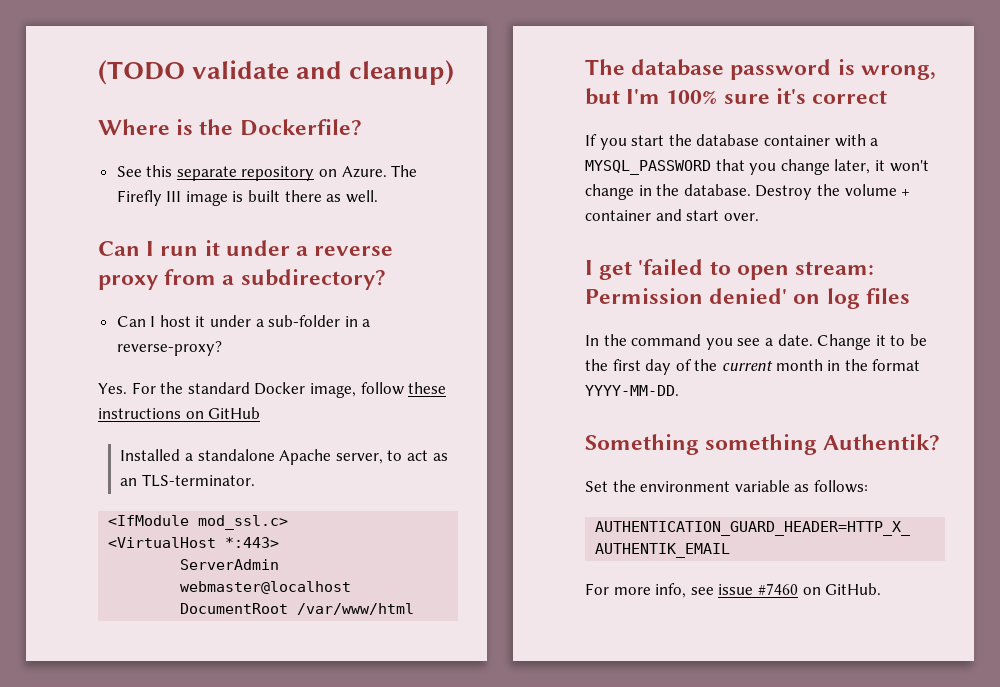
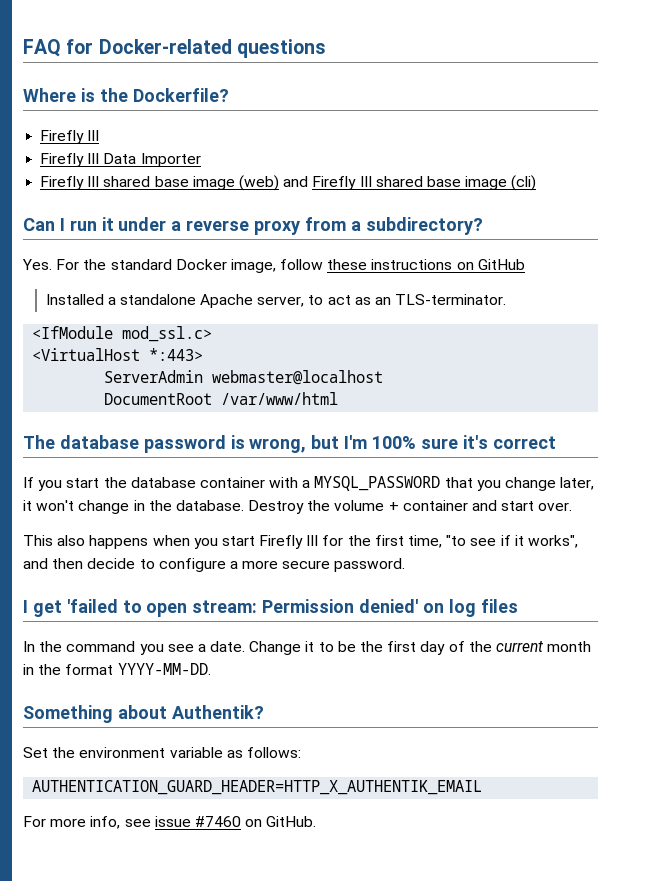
- (TODO validate and cleanup)
+ FAQ for Docker-related questions
  Where is the Dockerfile?
- See this separate repository on Azure. The Firefly III image is built there as well.
+ Firefly III
+ Firefly III Data Importer
+ Firefly III shared base image (web) and Firefly III shared base image (cli)
- Can I host it under a sub-folder in a reverse-proxy?
+ This also happens when you start Firefly III for the first time, "to see if it works", and then decide to configure a more secure password.
- Something something Authentik?
+ Something about Authentik?

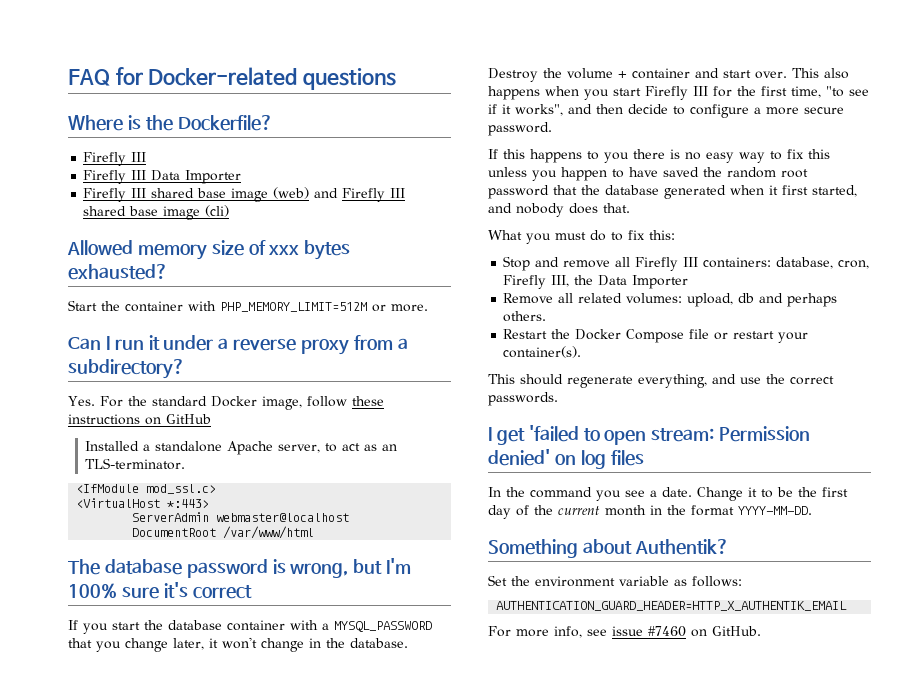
+ Allowed memory size of xxx bytes exhausted?
+ Start the container with PHP_MEMORY_LIMIT=512M or more.
- Destroy the volume + container and start over.
- This also happens when you start Firefly III for the first time, "to see if it works", and then decide to configure a more secure password.
+ Destroy the volume + container and start over. This also happens when you start Firefly III for the first time, "to see if it works", and then decide to configure a more secure password.
+ If this happens to you there is no easy way to fix this unless you happen to have saved the random root password that the database generated when it first started, and nobody does that.
+ What you must do to fix this:
+ Stop and remove all Firefly III containers: database, cron, Firefly III, the Data Importer
+ Remove all related volumes: upload, db and perhaps others.
+ Restart the Docker Compose file or restart your container(s).
+ This should regenerate everything, and use the correct passwords.

